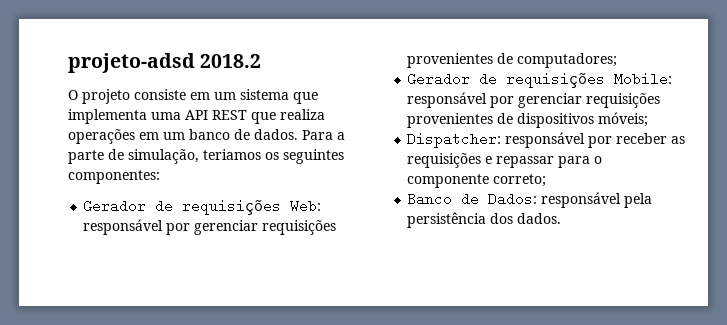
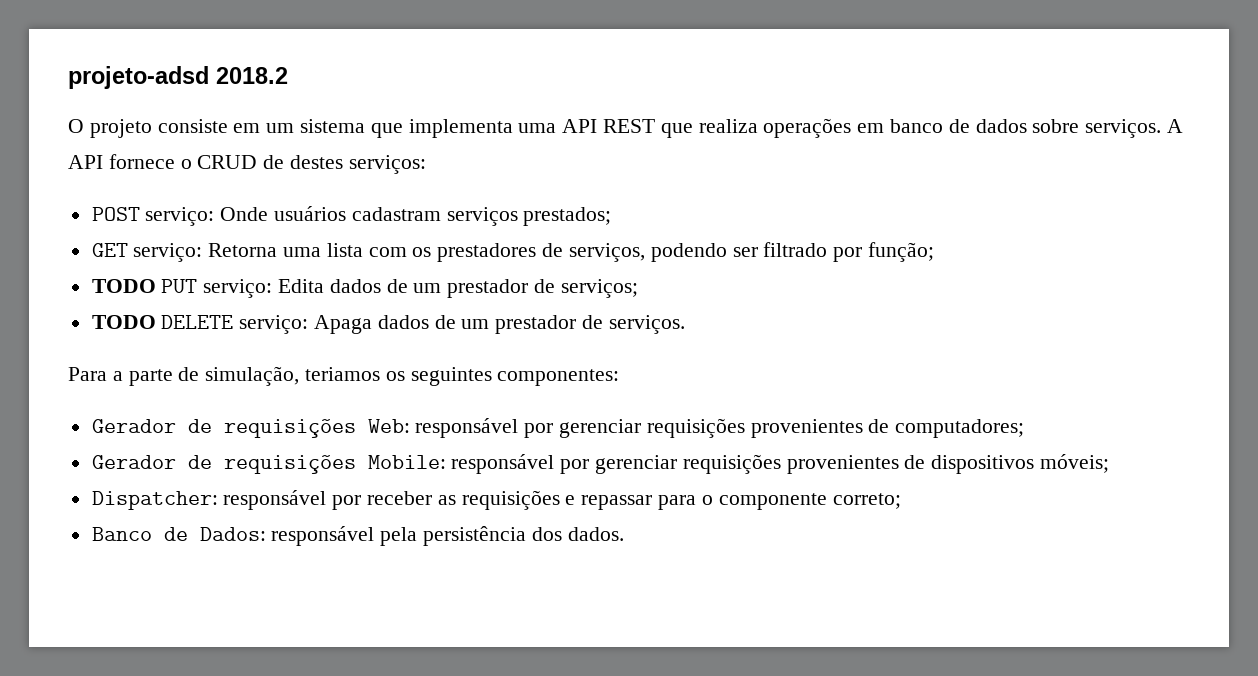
- O projeto consiste em um sistema que implementa uma API REST que realiza operações em um banco de dados. Para a parte de simulação, teriamos os seguintes componentes:
+ O projeto consiste em um sistema que implementa uma API REST que realiza operações em banco de dados sobre serviços. A API fornece o CRUD de destes serviços:
+ POST serviço: Onde usuários cadastram serviços prestados;
+ GET serviço: Retorna uma lista com os prestadores de serviços, podendo ser filtrado por função;
+ TODO PUT serviço: Edita dados de um prestador de serviços;
+ TODO DELETE serviço: Apaga dados de um prestador de serviços.
+ Para a parte de simulação, teriamos os seguintes componentes:

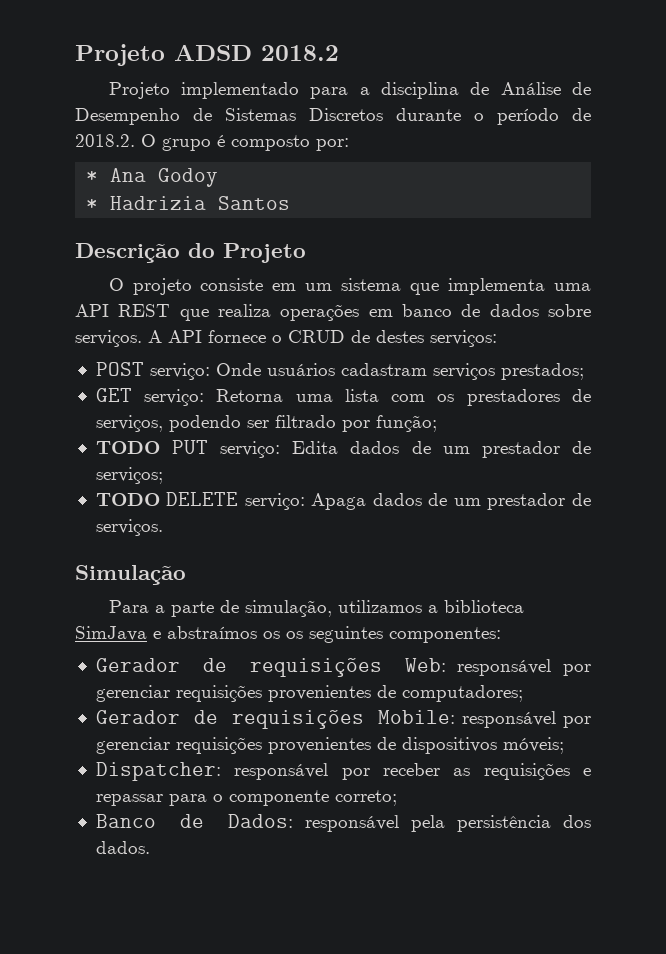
- projeto-adsd 2018.2
+ Projeto ADSD 2018.2
+ Projeto implementado para a disciplina de Análise de Desempenho de Sistemas Discretos durante o período de 2018.2. O grupo é composto por:
+ * Ana Godoy
+ * Hadrizia Santos
+ Descrição do Projeto
+ Simulação
- Para a parte de simulação, teriamos os seguintes componentes:
+ Para a parte de simulação, utilizamos a biblioteca SimJava e abstraímos os os seguintes componentes:

